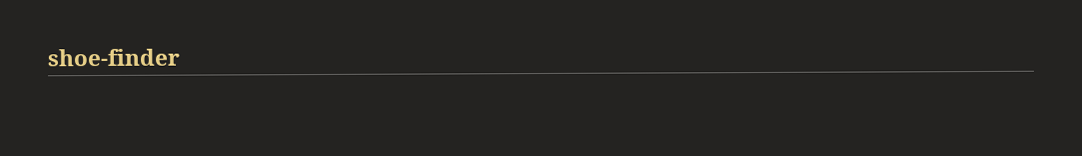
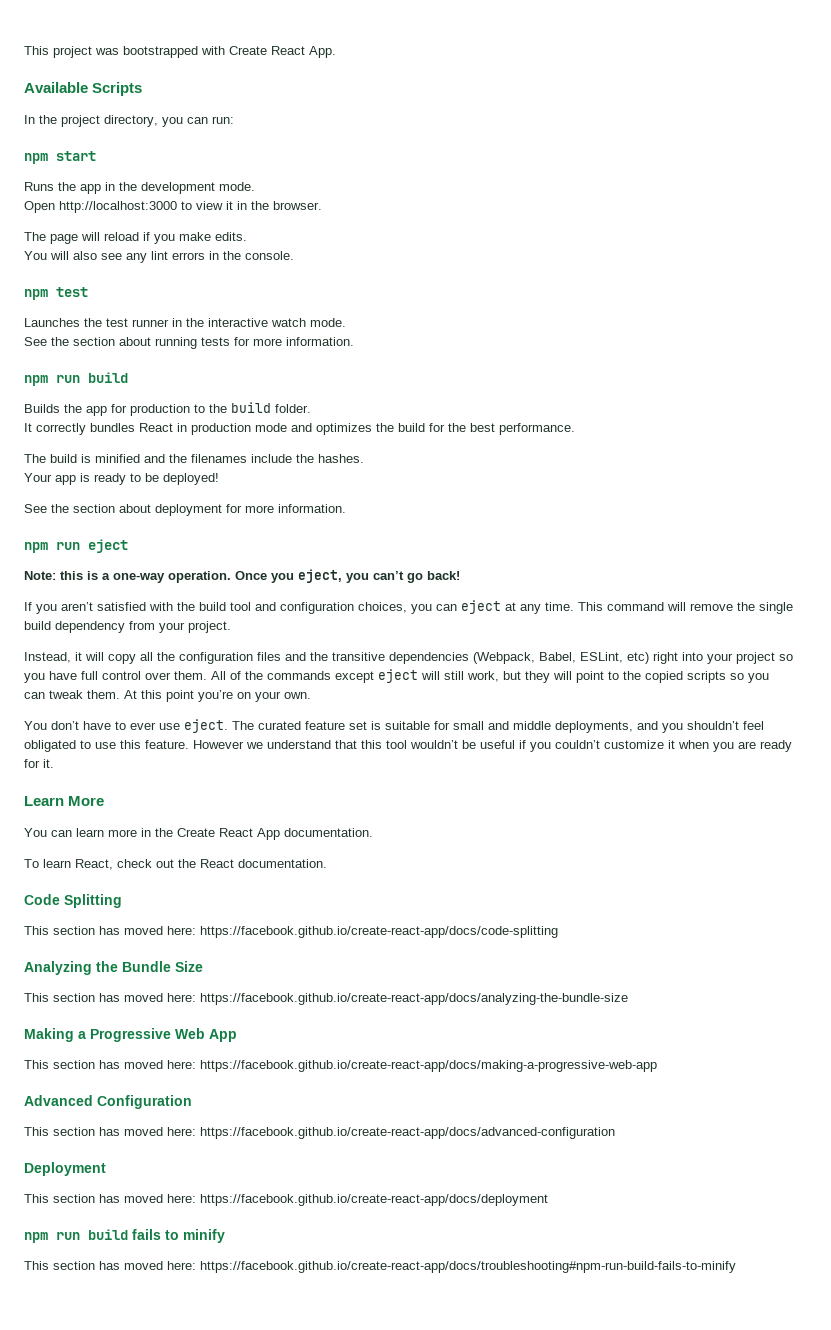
- shoe-finder
+ This project was bootstrapped with Create React App.
+ Available Scripts
+ In the project directory, you can run:
+ npm start
+ Runs the app in the development mode.
+ Open http://localhost:3000 to view it in the browser.
+ The page will reload if you make edits.
+ You will also see any lint errors in the console.
+ npm test
+ Launches the test runner in the interactive watch mode.
+ See the section about running tests for more information.
+ npm run build
+ Builds the app for production to the build folder.
+ It correctly bundles React in production mode and optimizes the build for the best performance.
+ The build is minified and the filenames include the hashes.
+ Your app is ready to be deployed!
+ See the section about deployment for more information.
+ npm run eject
+ Note: this is a one-way operation. Once you eject, you can’t go back!
+ If you aren’t satisfied with the build tool and configuration choices, you can eject at any time. This command will remove the single build dependency from your project.
+ Instead, it will copy all the configuration files and the transitive dependencies (Webpack, Babel, ESLint, etc) right into your project so you have full control over them. All of the commands except eject will still work, but they will point to the copied scripts so you can tweak them. At this point you’re on your own.
+ You don’t have to ever use eject. The curated feature set is suitable for small and middle deployments, and you shouldn’t feel obligated to use this feature. However we understand that this tool wouldn’t be useful if you couldn’t customize it when you are ready for it.
+ Learn More
+ You can learn more in the Create React App documentation.
+ To learn React, check out the React documentation.
+ Code Splitting
+ This section has moved here: https://facebook.github.io/create-react-app/docs/code-splitting
+ Analyzing the Bundle Size
+ This section has moved here: https://facebook.github.io/create-react-app/docs/analyzing-the-bundle-size
+ Making a Progressive Web App
+ This section has moved here: https://facebook.github.io/create-react-app/docs/making-a-progressive-web-app
+ Advanced Configuration
+ This section has moved here: https://facebook.github.io/create-react-app/docs/advanced-configuration
+ Deployment
+ This section has moved here: https://facebook.github.io/create-react-app/docs/deployment
+ npm run build fails to minify
+ This section has moved here: https://facebook.github.io/create-react-app/docs/troubleshooting#npm-run-build-fails-to-minify

